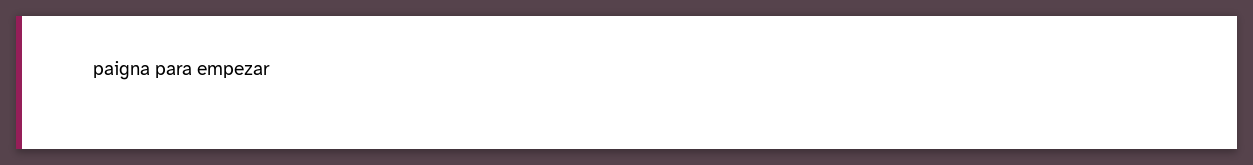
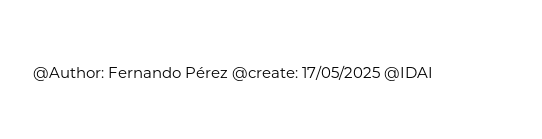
- paigna para empezar
+ @Author: Fernando Pérez @create: 17/05/2025 @IDAI

